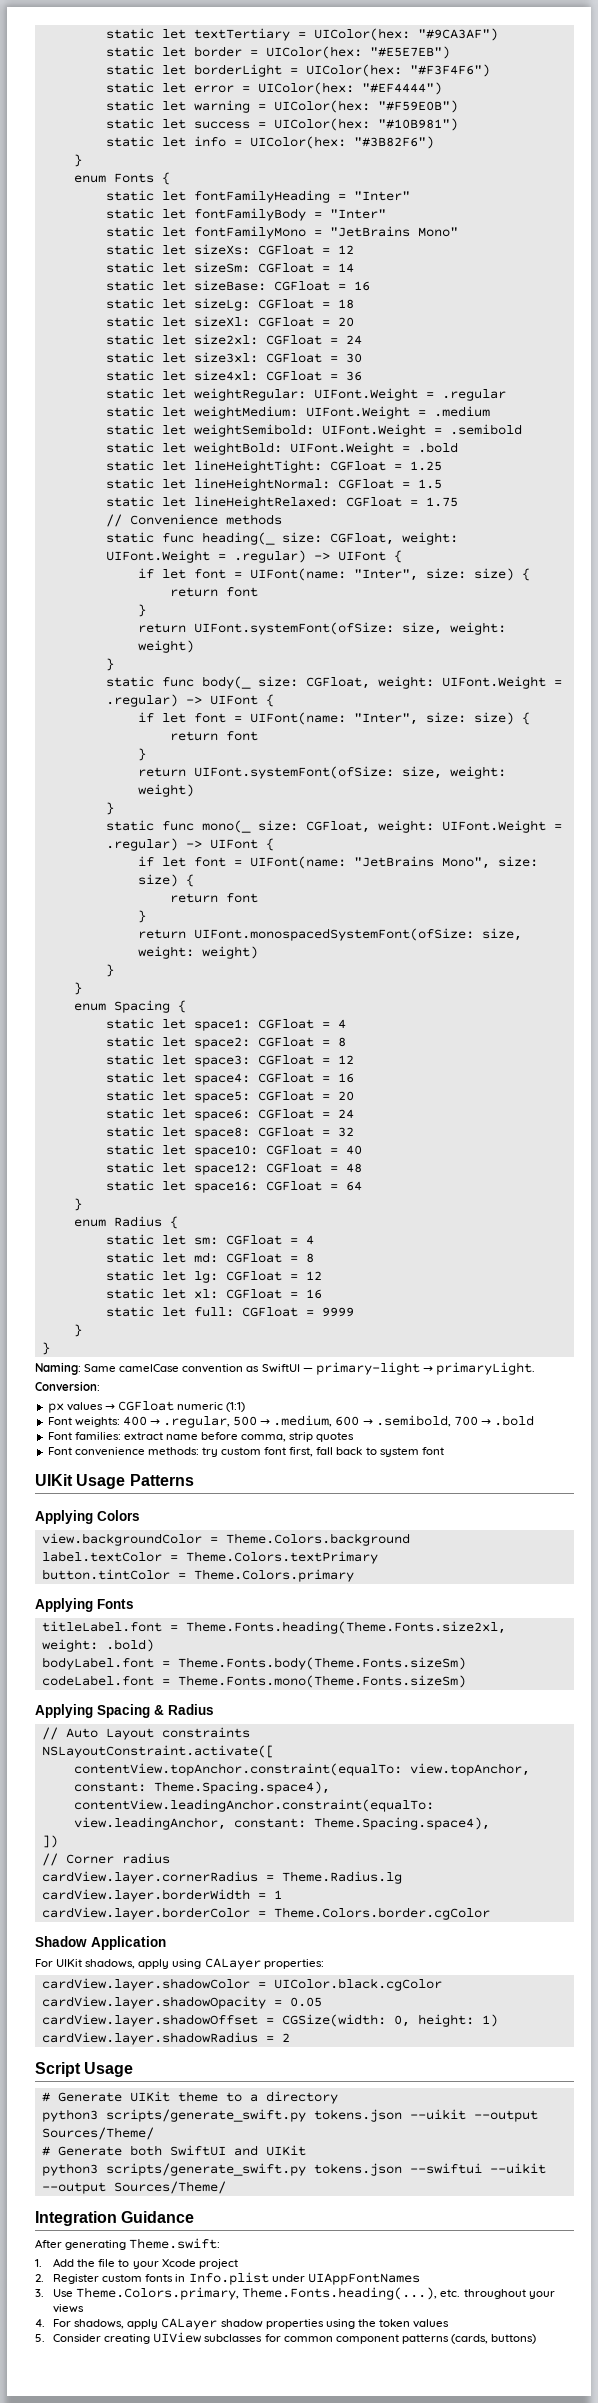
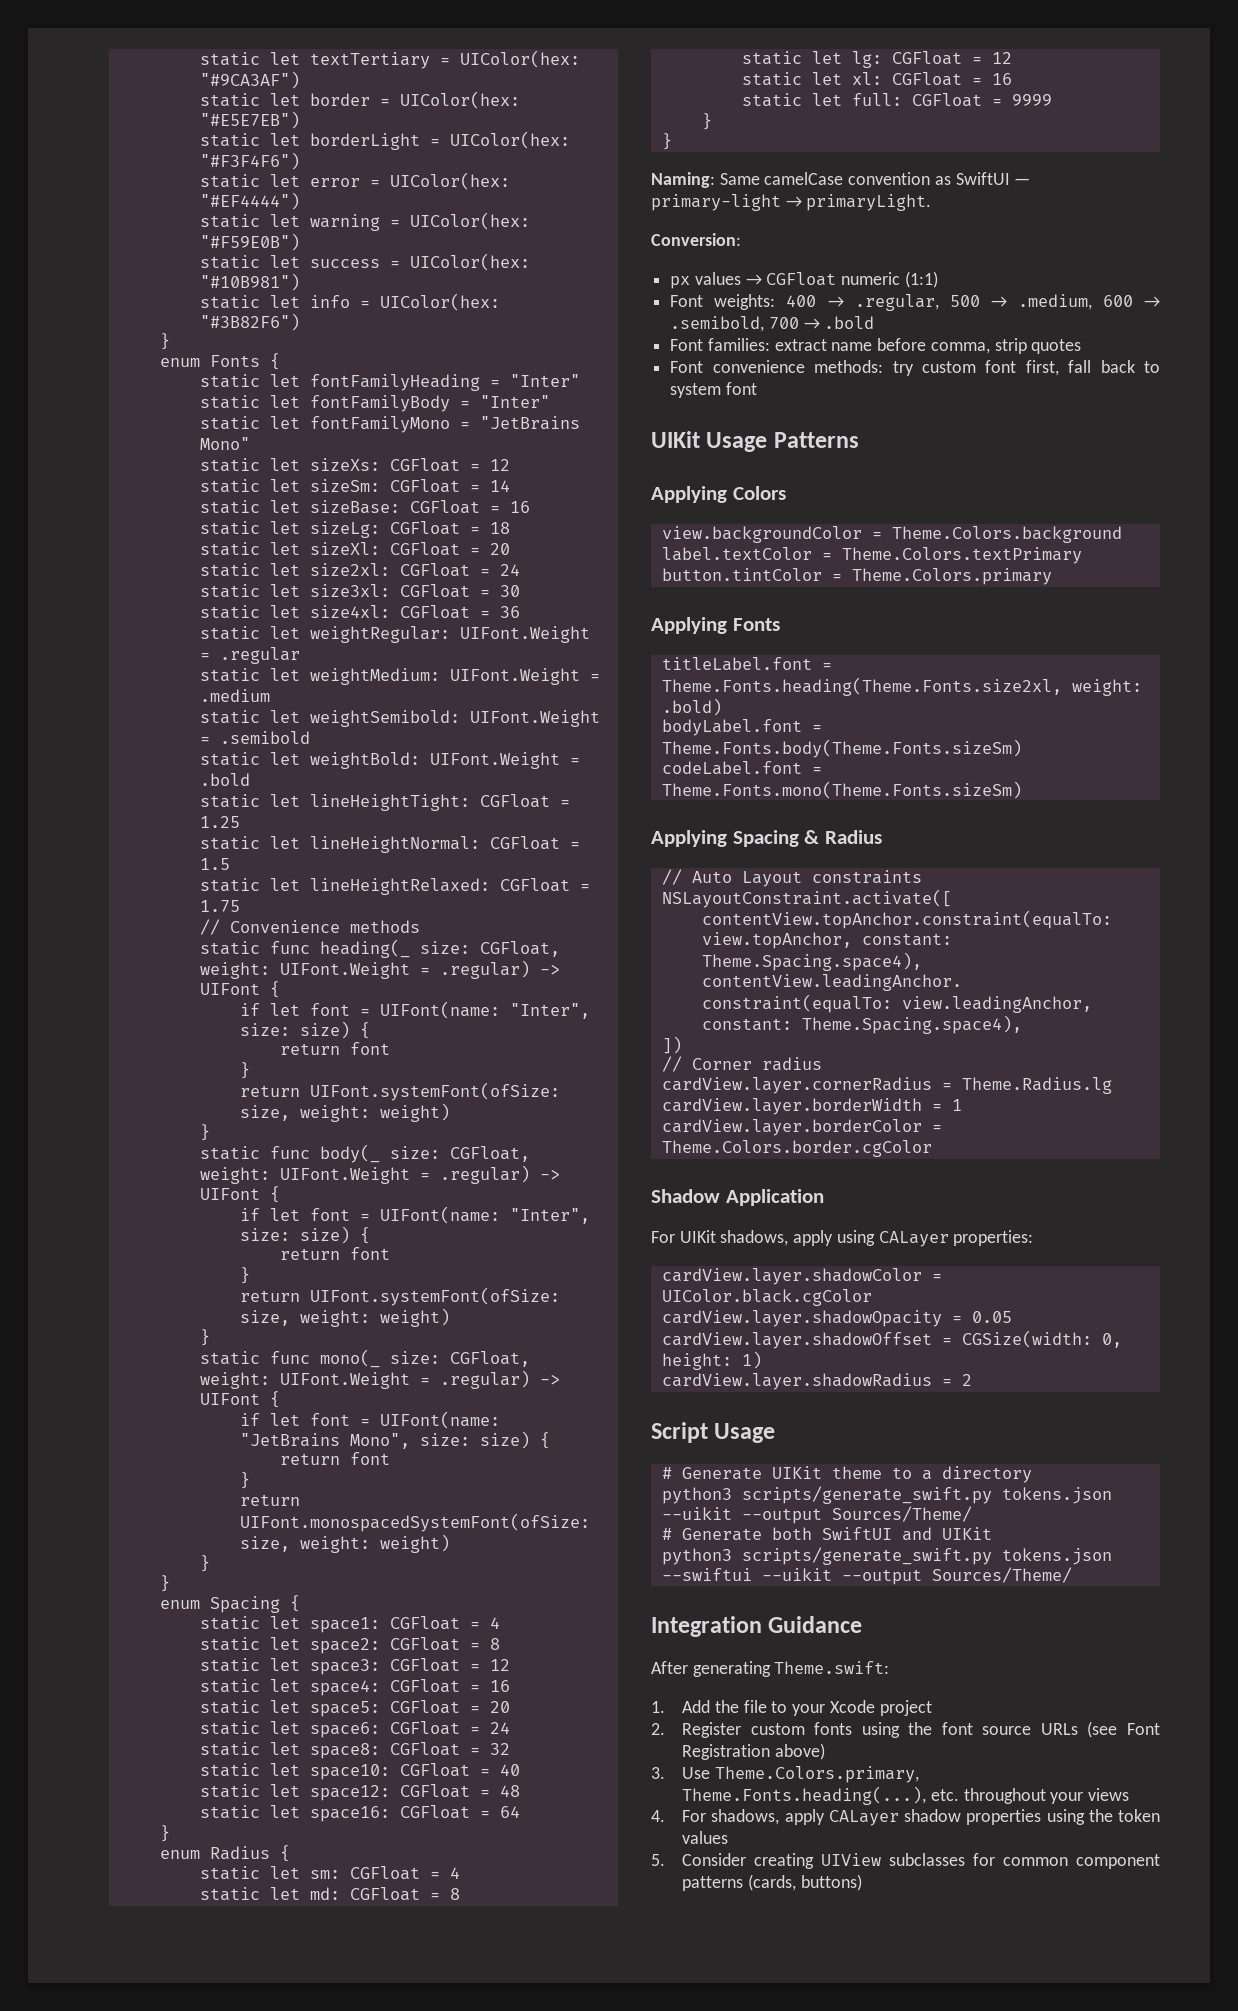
- 2. Register custom fonts in Info.plist under UIAppFontNames
+ 2. Register custom fonts using the font source URLs (see Font Registration above)

